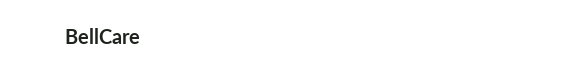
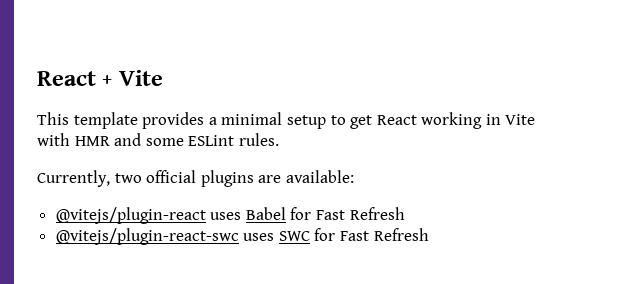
- BellCare
+ React + Vite
+ This template provides a minimal setup to get React working in Vite with HMR and some ESLint rules.
+ Currently, two official plugins are available:
+ @vitejs/plugin-react uses Babel for Fast Refresh
+ @vitejs/plugin-react-swc uses SWC for Fast Refresh

